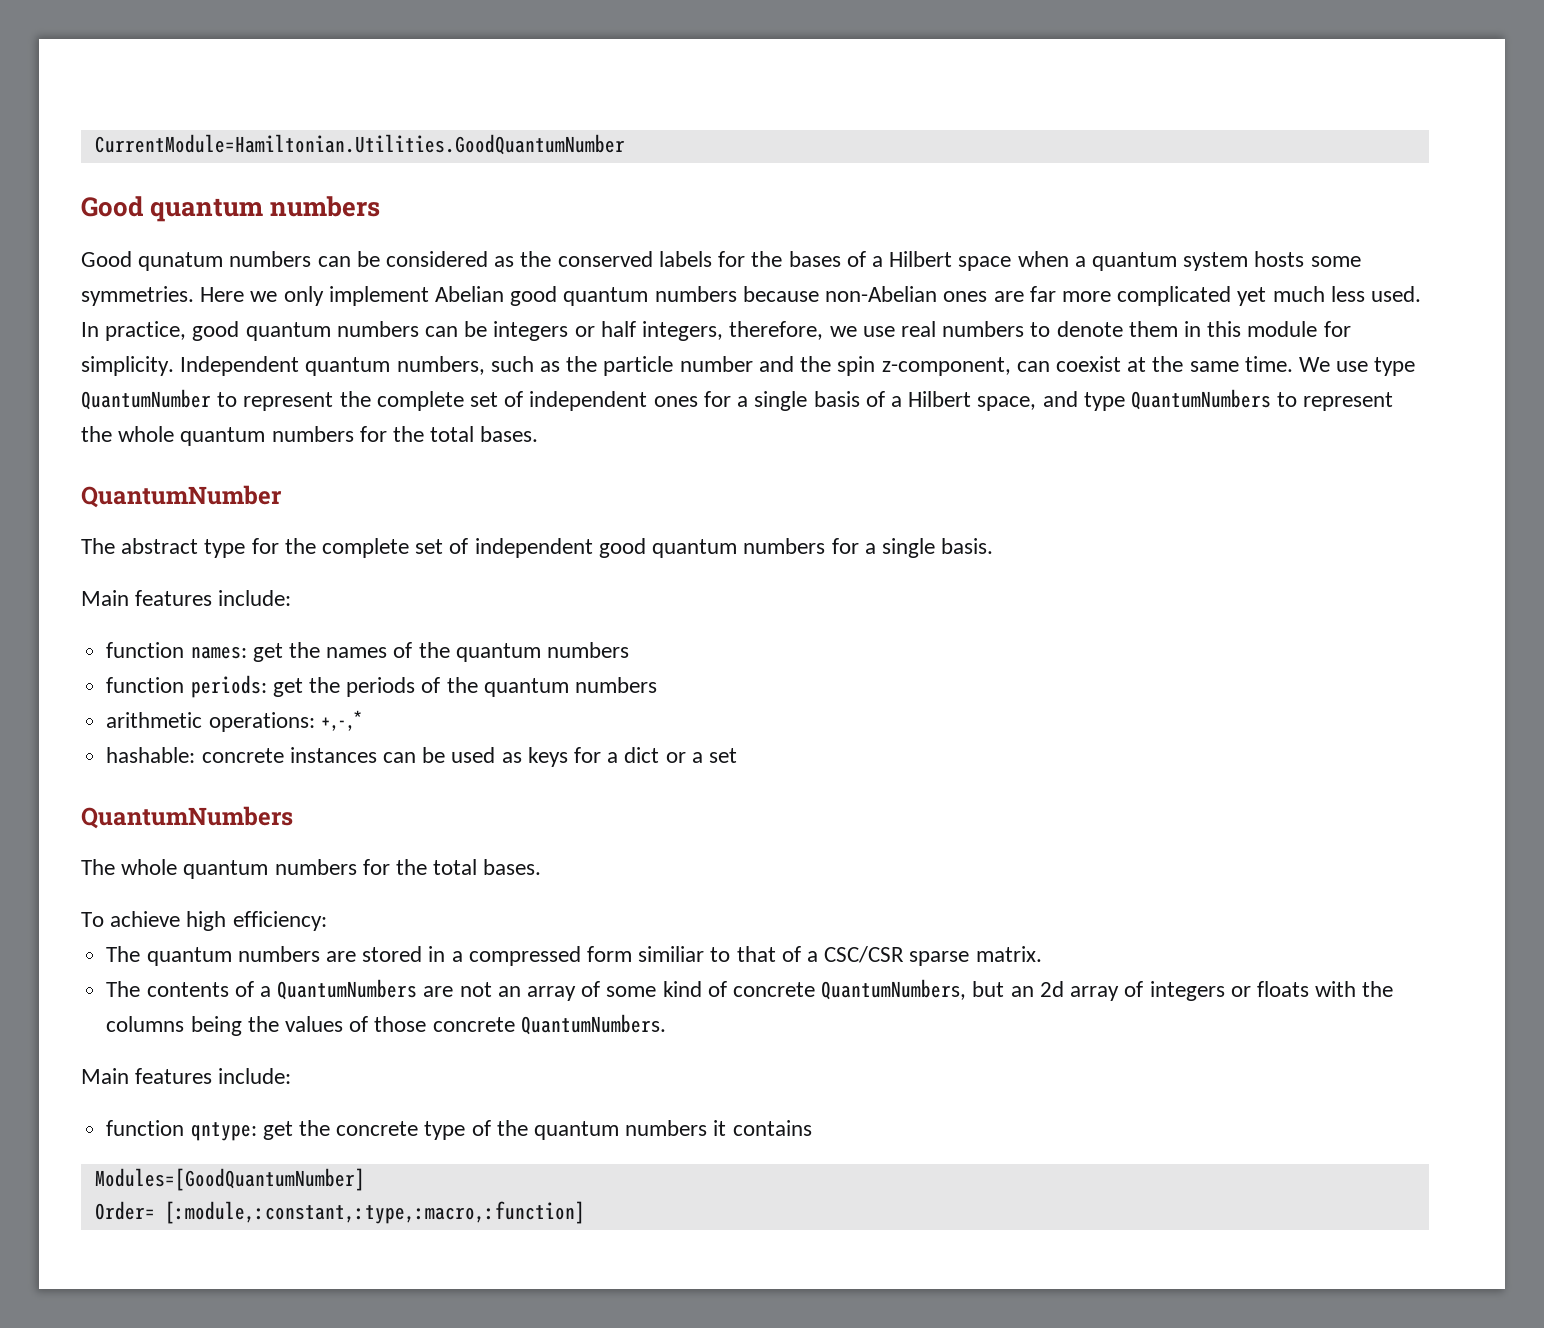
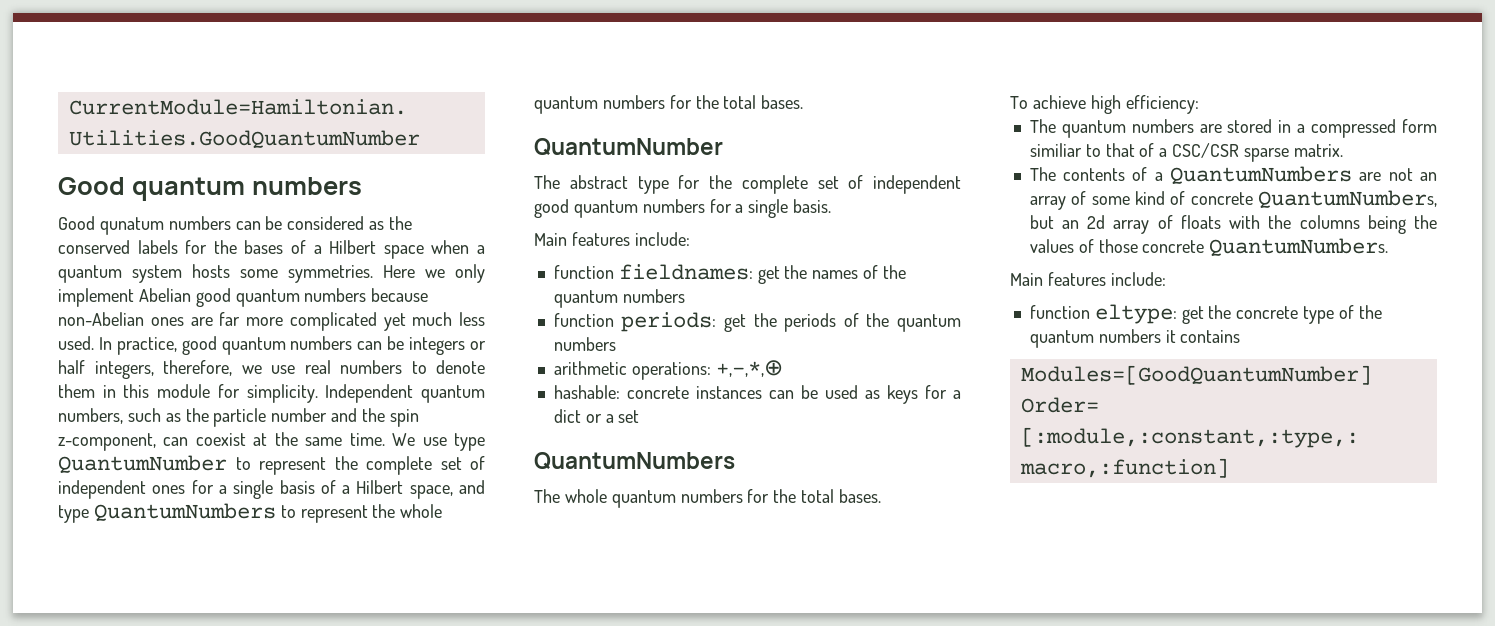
- function names: get the names of the quantum numbers
+ function fieldnames: get the names of the quantum numbers
- arithmetic operations: +,-,*
+ arithmetic operations: +,-,*,⊕
- The contents of a QuantumNumbers are not an array of some kind of concrete QuantumNumbers, but an 2d array of integers or floats with the columns being the values of those concrete QuantumNumbers.
+ The contents of a QuantumNumbers are not an array of some kind of concrete QuantumNumbers, but an 2d array of floats with the columns being the values of those concrete QuantumNumbers.
- function qntype: get the concrete type of the quantum numbers it contains
+ function eltype: get the concrete type of the quantum numbers it contains

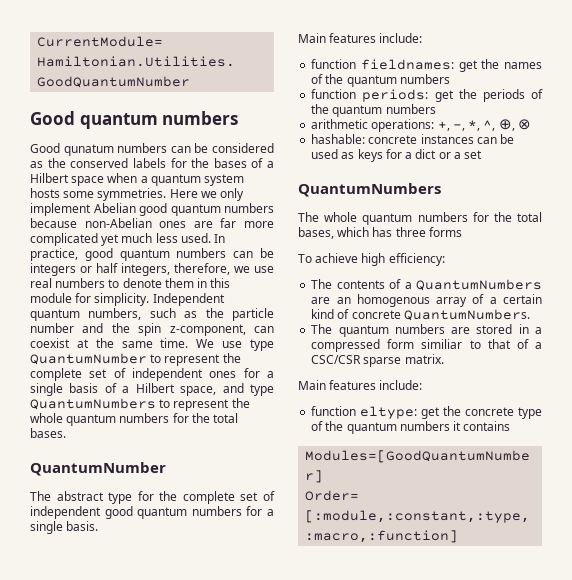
- arithmetic operations: +,-,*,⊕
+ arithmetic operations: +, -, *, ^, ⊕, ⊗
- The whole quantum numbers for the total bases.
+ The whole quantum numbers for the total bases, which has three forms
+ The contents of a QuantumNumbers are an homogenous array of a certain kind of concrete QuantumNumbers.
- The contents of a QuantumNumbers are not an array of some kind of concrete QuantumNumbers, but an 2d array of floats with the columns being the values of those concrete QuantumNumbers.

